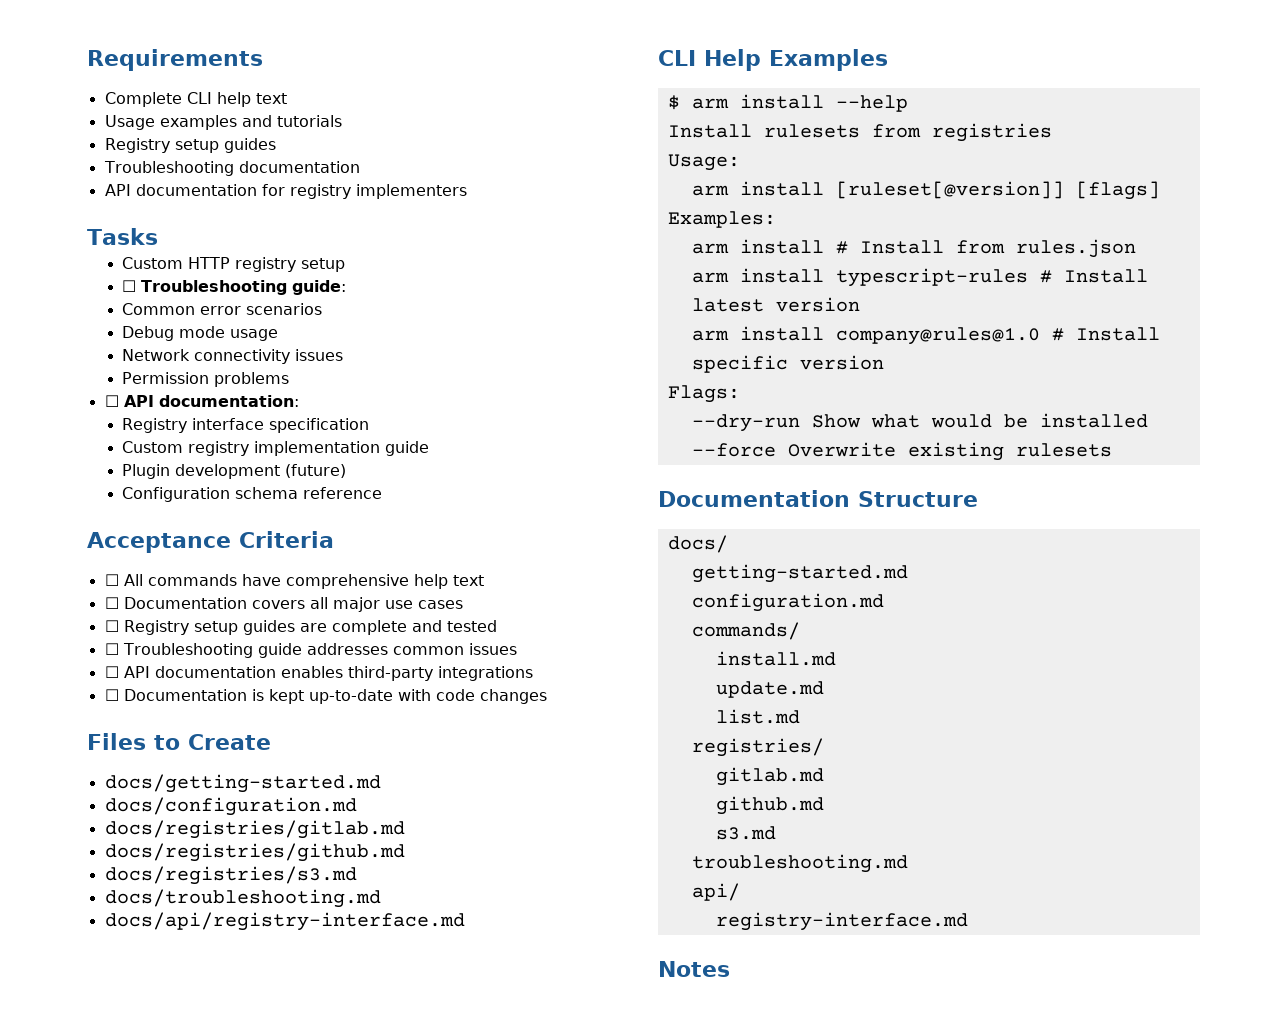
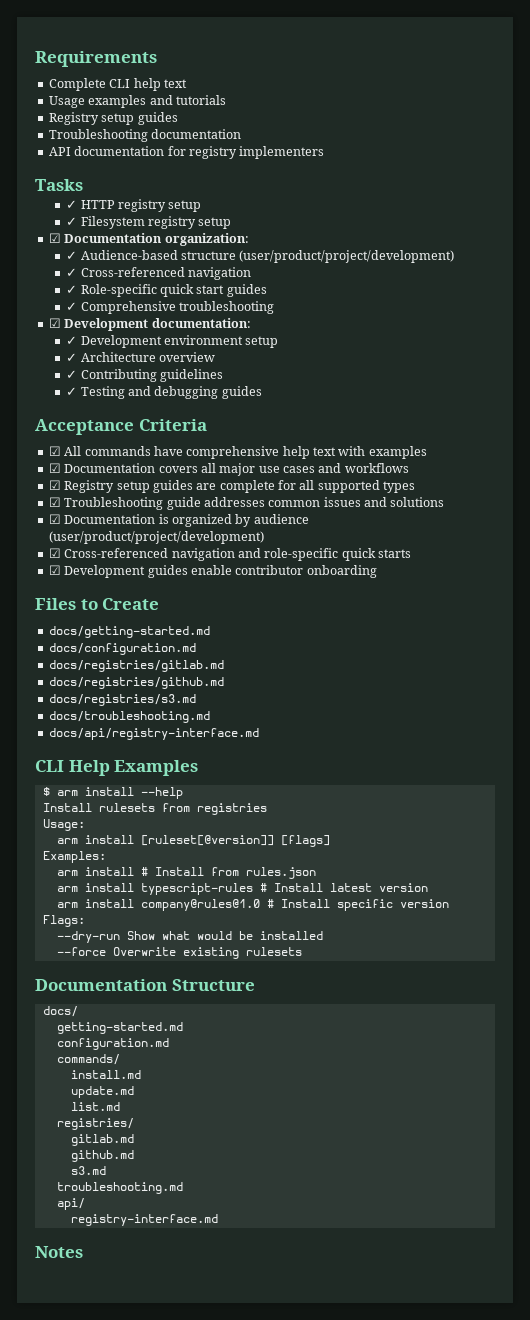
- Custom HTTP registry setup
+ ✓ HTTP registry setup
- ☐ Troubleshooting guide:
- Common error scenarios
- Debug mode usage
- Network connectivity issues
- Permission problems
- ☐ API documentation:
- Registry interface specification
- Custom registry implementation guide
- Plugin development (future)
- Configuration schema reference
+ ✓ Filesystem registry setup
+ ☑ Documentation organization:
+ ✓ Audience-based structure (user/product/project/development)
+ ✓ Cross-referenced navigation
+ ✓ Role-specific quick start guides
+ ✓ Comprehensive troubleshooting
+ ☑ Development documentation:
+ ✓ Development environment setup
+ ✓ Architecture overview
+ ✓ Contributing guidelines
+ ✓ Testing and debugging guides
- ☐ All commands have comprehensive help text
- ☐ Documentation covers all major use cases
- ☐ Registry setup guides are complete and tested
- ☐ Troubleshooting guide addresses common issues
- ☐ API documentation enables third-party integrations
- ☐ Documentation is kept up-to-date with code changes
+ ☑ All commands have comprehensive help text with examples
+ ☑ Documentation covers all major use cases and workflows
+ ☑ Registry setup guides are complete for all supported types
+ ☑ Troubleshooting guide addresses common issues and solutions
+ ☑ Documentation is organized by audience (user/product/project/development)
+ ☑ Cross-referenced navigation and role-specific quick starts
+ ☑ Development guides enable contributor onboarding

